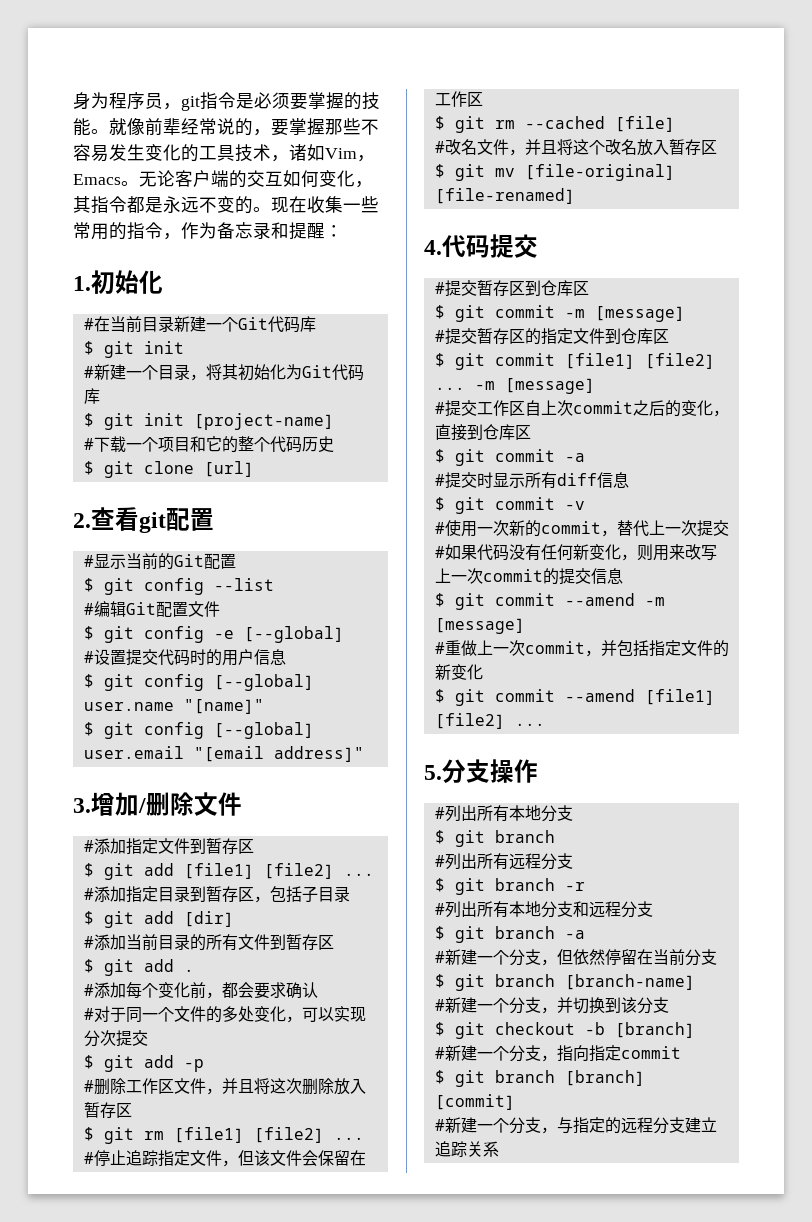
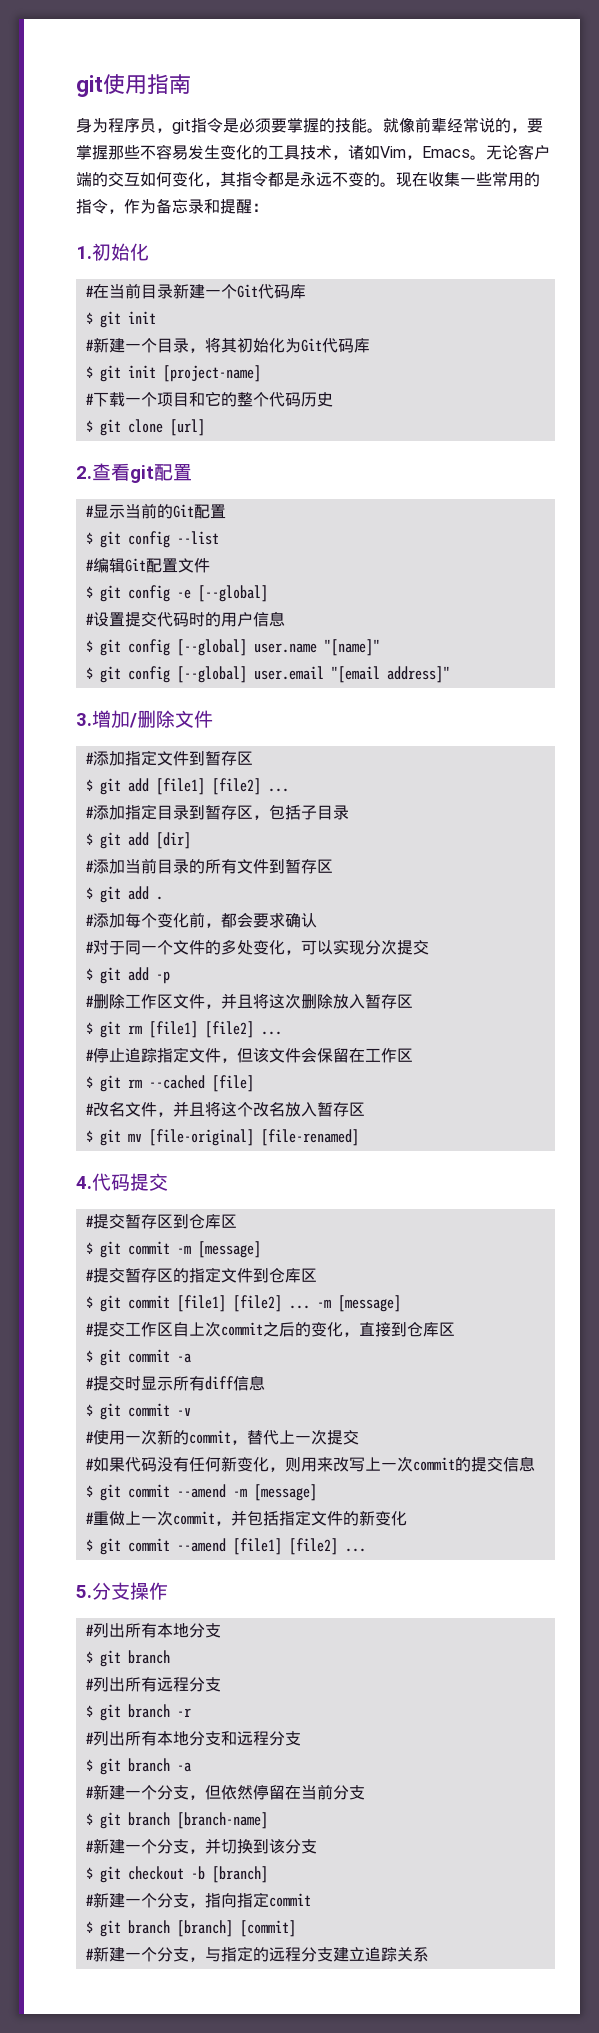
+ git使用指南

